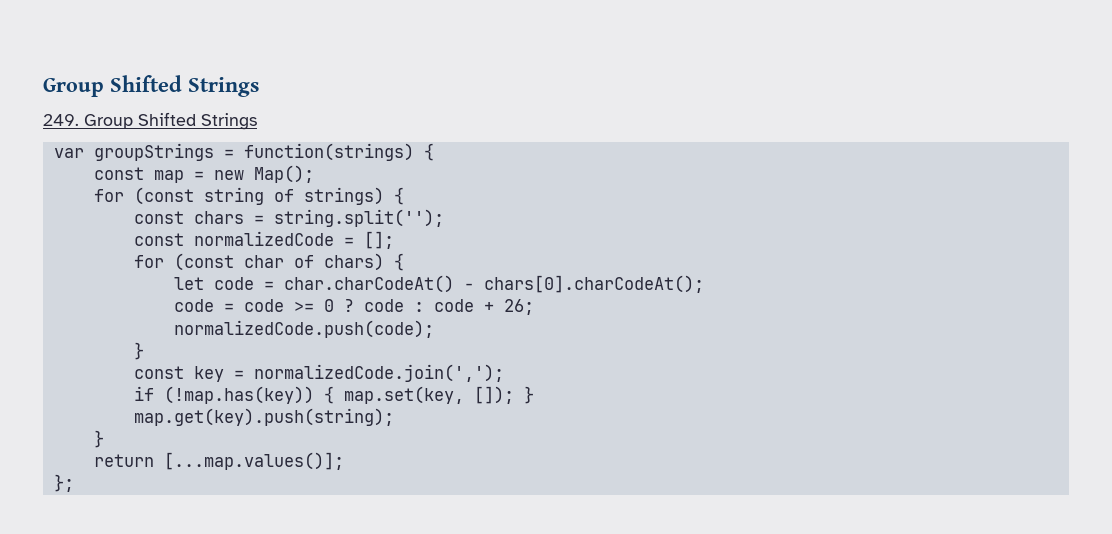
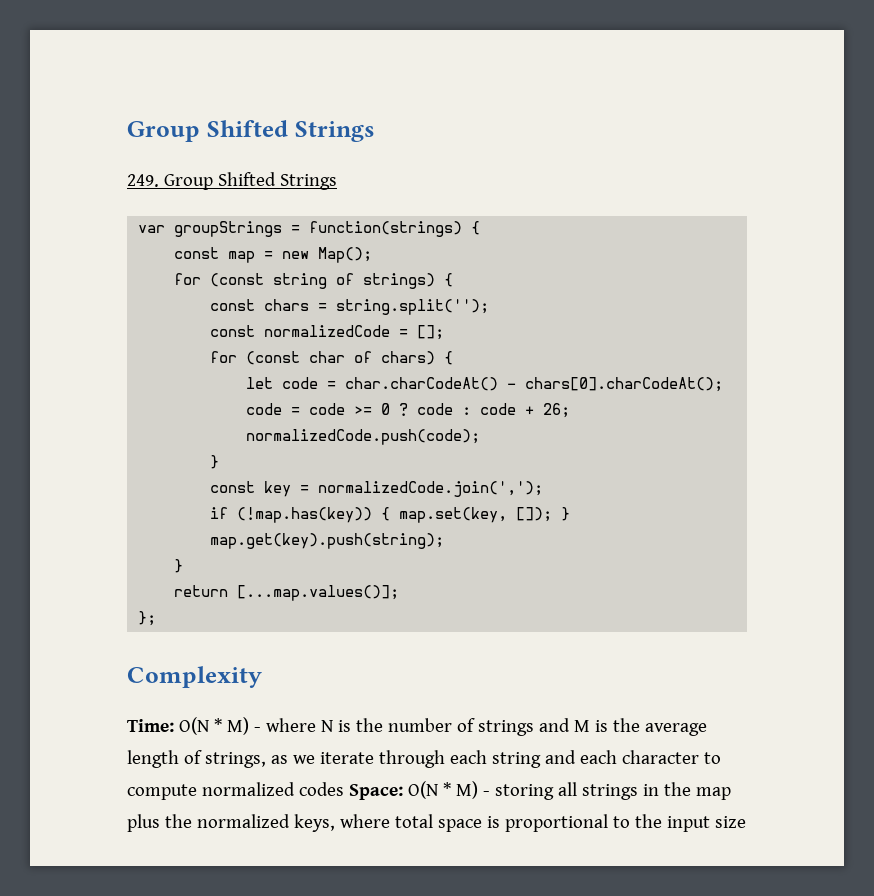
+ Complexity
+ Time: O(N * M) - where N is the number of strings and M is the average length of strings, as we iterate through each string and each character to compute normalized codes Space: O(N * M) - storing all strings in the map plus the normalized keys, where total space is proportional to the input size

